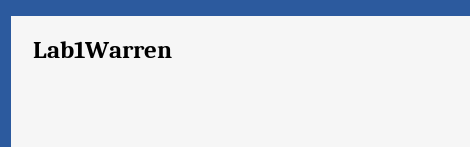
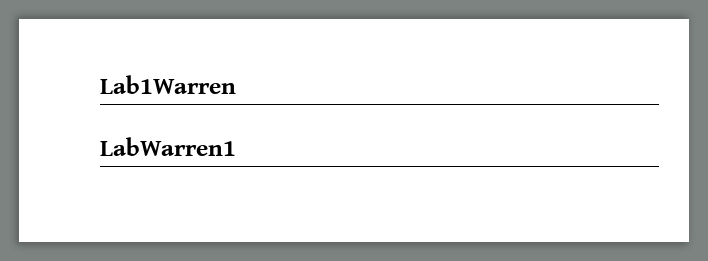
+ LabWarren1

